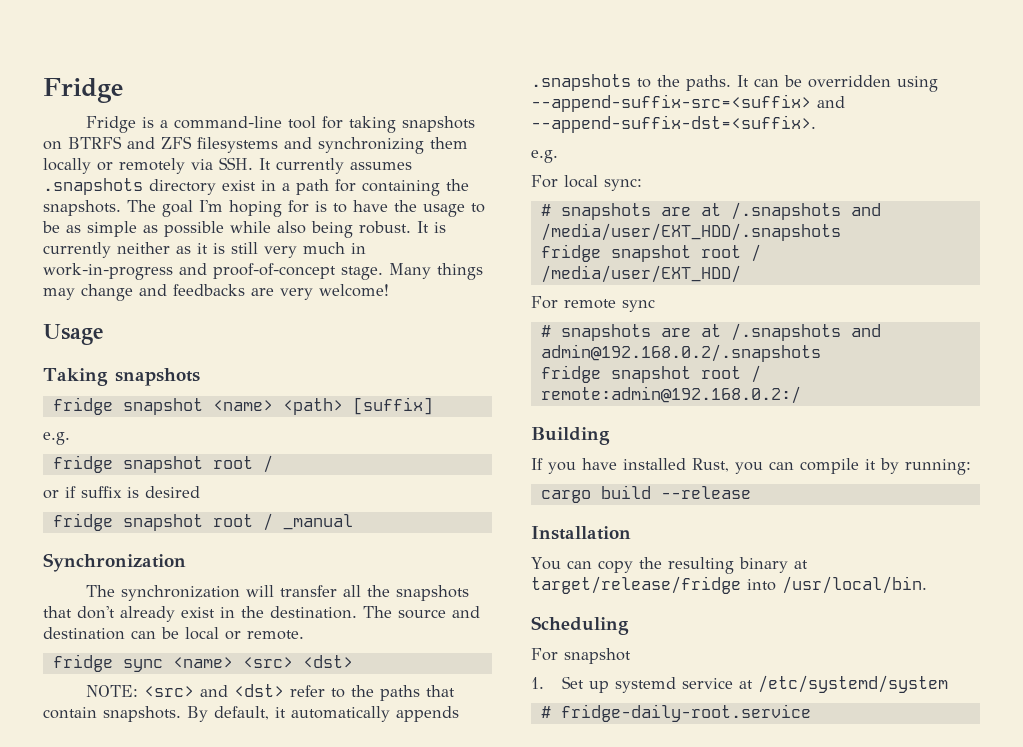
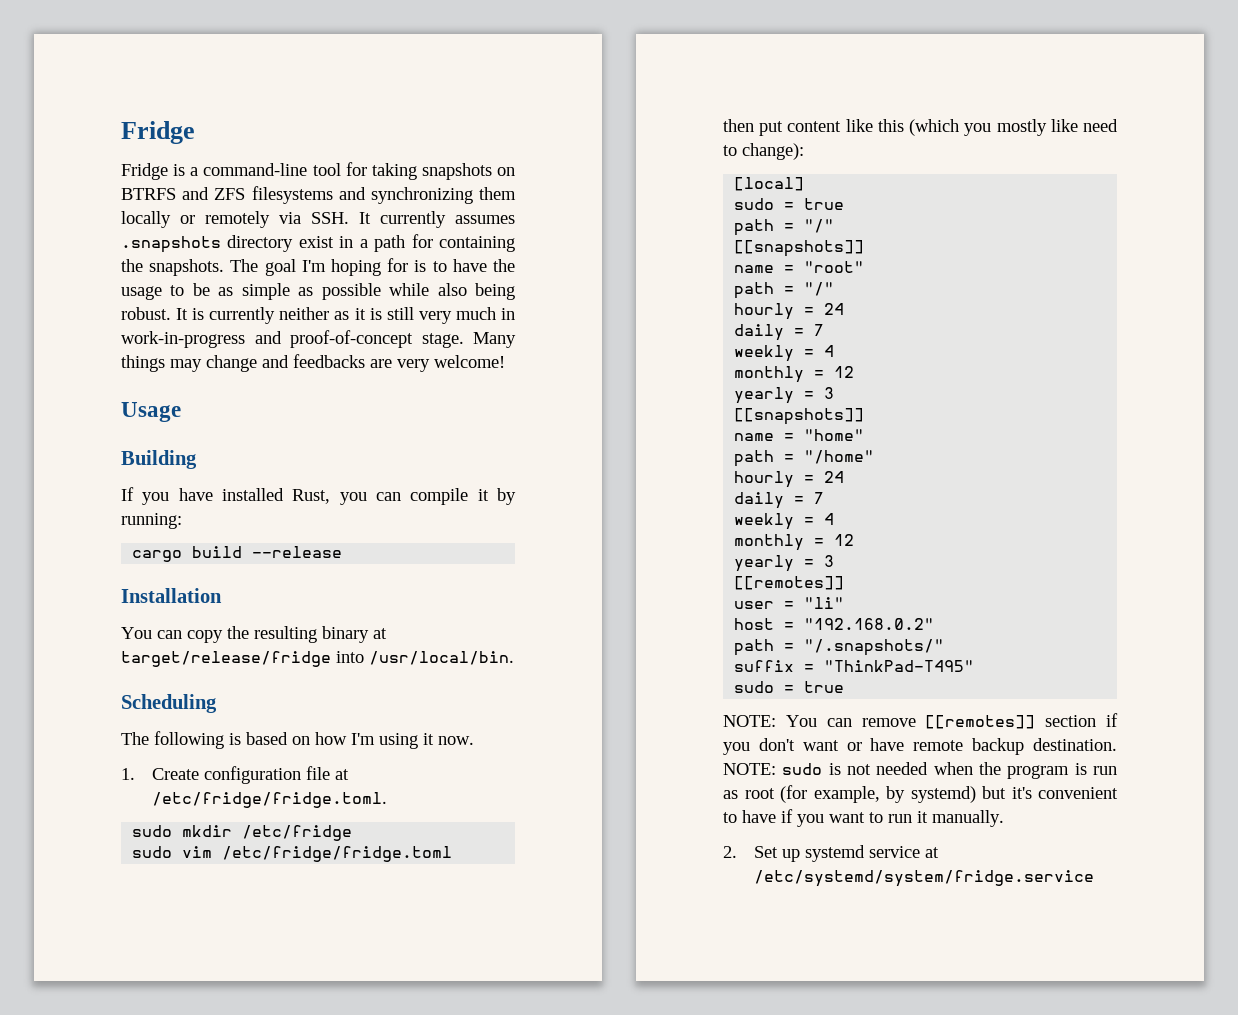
- Taking snapshots
- fridge snapshot <name> <path> [suffix]
- e.g.
- fridge snapshot root /
- or if suffix is desired
- fridge snapshot root / _manual
- Synchronization
- The synchronization will transfer all the snapshots that don't already exist in the destination. The source and destination can be local or remote.
- fridge sync <name> <src> <dst>
- NOTE: <src> and <dst> refer to the paths that contain snapshots. By default, it automatically appends .snapshots to the paths. It can be overridden using --append-suffix-src=<suffix> and --append-suffix-dst=<suffix>.
- e.g.
- For local sync:
- # snapshots are at /.snapshots and /media/user/EXT_HDD/.snapshots
- fridge snapshot root / /media/user/EXT_HDD/
- For remote sync
- # snapshots are at /.snapshots and admin@192.168.0.2/.snapshots
- fridge snapshot root / remote:admin@192.168.0.2:/
- For snapshot
- 1. Set up systemd service at /etc/systemd/system
- # fridge-daily-root.service
+ The following is based on how I'm using it now.
+ 1. Create configuration file at /etc/fridge/fridge.toml.
+ sudo mkdir /etc/fridge
+ sudo vim /etc/fridge/fridge.toml
+ then put content like this (which you mostly like need to change):
+ [local]
+ sudo = true
+ path = "/"
+ [[snapshots]]
+ name = "root"
+ path = "/"
+ hourly = 24
+ daily = 7
+ weekly = 4
+ monthly = 12
+ yearly = 3
+ [[snapshots]]
+ name = "home"
+ path = "/home"
+ hourly = 24
+ daily = 7
+ weekly = 4
+ monthly = 12
+ yearly = 3
+ [[remotes]]
+ user = "li"
+ host = "192.168.0.2"
+ path = "/.snapshots/"
+ suffix = "ThinkPad-T495"
+ sudo = true
+ NOTE: You can remove [[remotes]] section if you don't want or have remote backup destination. NOTE: sudo is not needed when the program is run as root (for example, by systemd) but it's convenient to have if you want to run it manually.
+ 2. Set up systemd service at /etc/systemd/system/fridge.service

